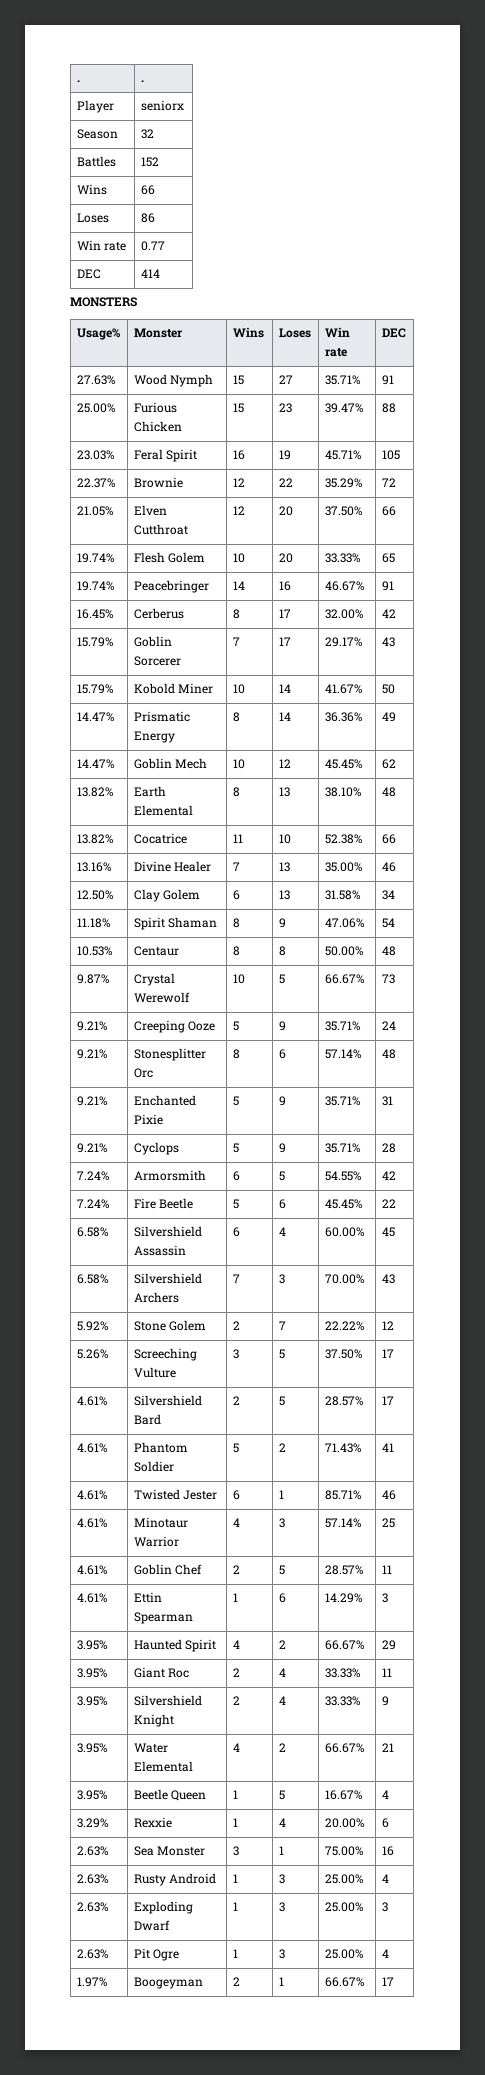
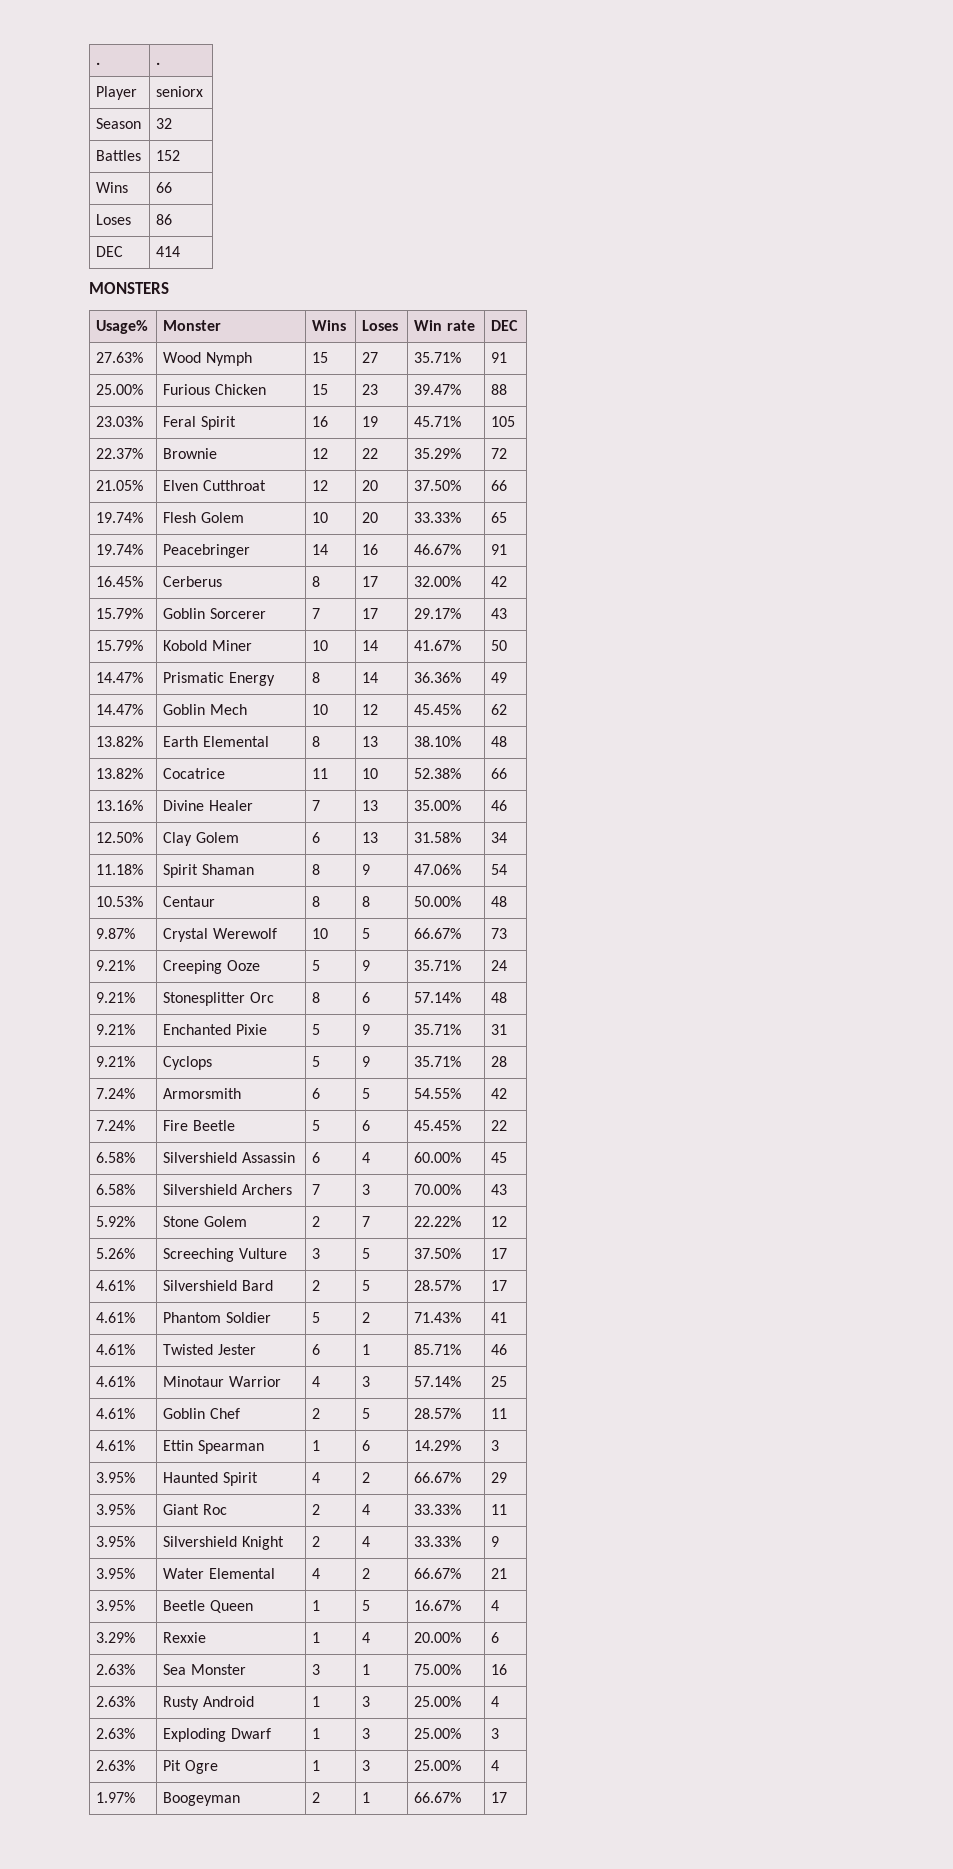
- Win rate | 0.77

